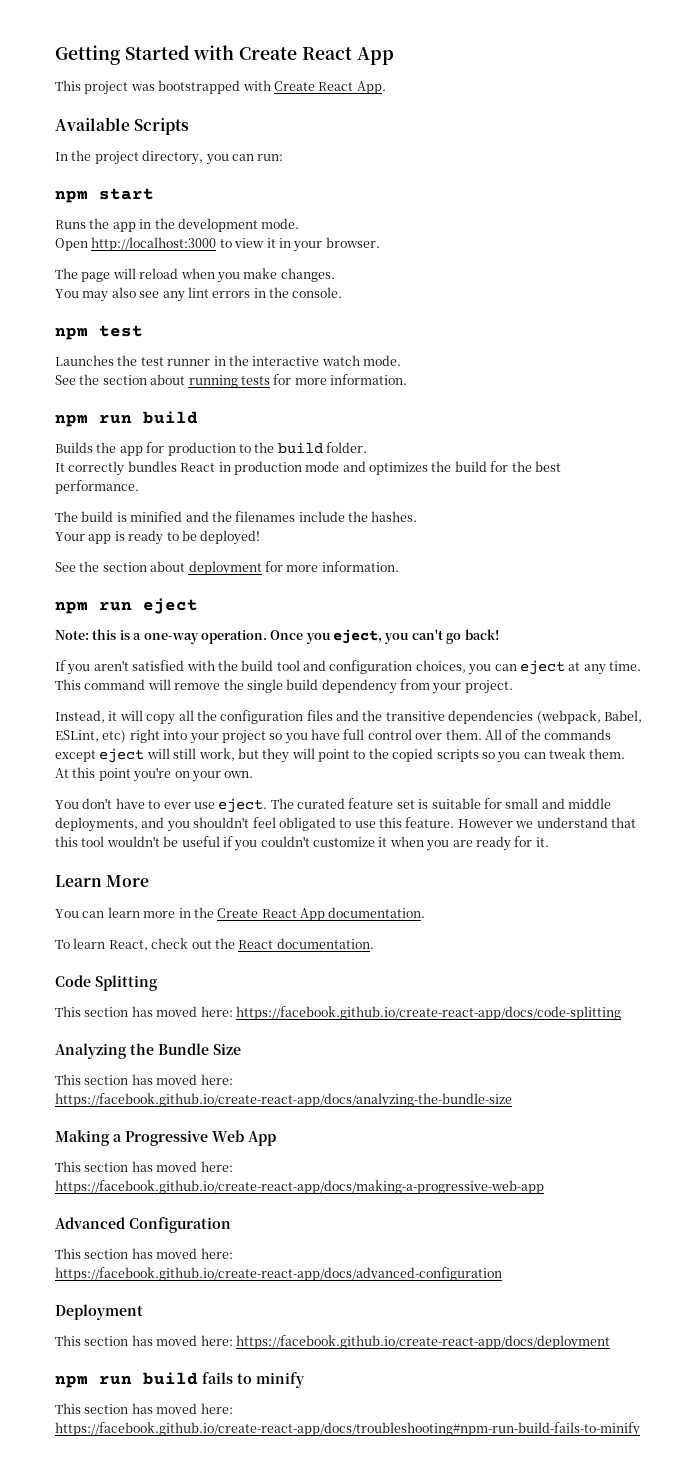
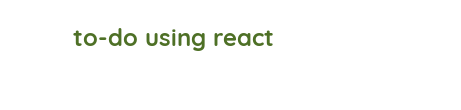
- Getting Started with Create React App
- This project was bootstrapped with Create React App.
- Available Scripts
- In the project directory, you can run:
- npm start
- Runs the app in the development mode.
- Open http://localhost:3000 to view it in your browser.
- The page will reload when you make changes.
- You may also see any lint errors in the console.
- npm test
- Launches the test runner in the interactive watch mode.
- See the section about running tests for more information.
- npm run build
- Builds the app for production to the build folder.
- It correctly bundles React in production mode and optimizes the build for the best performance.
- The build is minified and the filenames include the hashes.
- Your app is ready to be deployed!
- See the section about deployment for more information.
- npm run eject
- Note: this is a one-way operation. Once you eject, you can't go back!
- If you aren't satisfied with the build tool and configuration choices, you can eject at any time. This command will remove the single build dependency from your project.
- Instead, it will copy all the configuration files and the transitive dependencies (webpack, Babel, ESLint, etc) right into your project so you have full control over them. All of the commands except eject will still work, but they will point to the copied scripts so you can tweak them. At this point you're on your own.
- You don't have to ever use eject. The curated feature set is suitable for small and middle deployments, and you shouldn't feel obligated to use this feature. However we understand that this tool wouldn't be useful if you couldn't customize it when you are ready for it.
- Learn More
- You can learn more in the Create React App documentation.
- To learn React, check out the React documentation.
- Code Splitting
- This section has moved here: https://facebook.github.io/create-react-app/docs/code-splitting
- Analyzing the Bundle Size
- This section has moved here: https://facebook.github.io/create-react-app/docs/analyzing-the-bundle-size
- Making a Progressive Web App
- This section has moved here: https://facebook.github.io/create-react-app/docs/making-a-progressive-web-app
- Advanced Configuration
- This section has moved here: https://facebook.github.io/create-react-app/docs/advanced-configuration
- Deployment
- This section has moved here: https://facebook.github.io/create-react-app/docs/deployment
- npm run build fails to minify
- This section has moved here: https://facebook.github.io/create-react-app/docs/troubleshooting#npm-run-build-fails-to-minify
+ to-do using react

